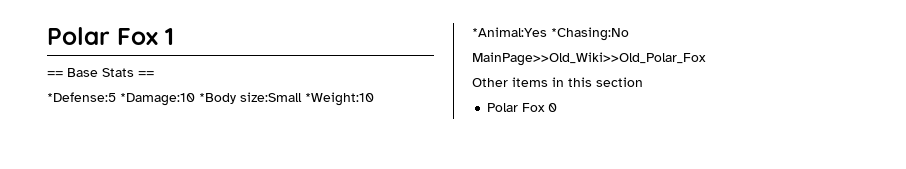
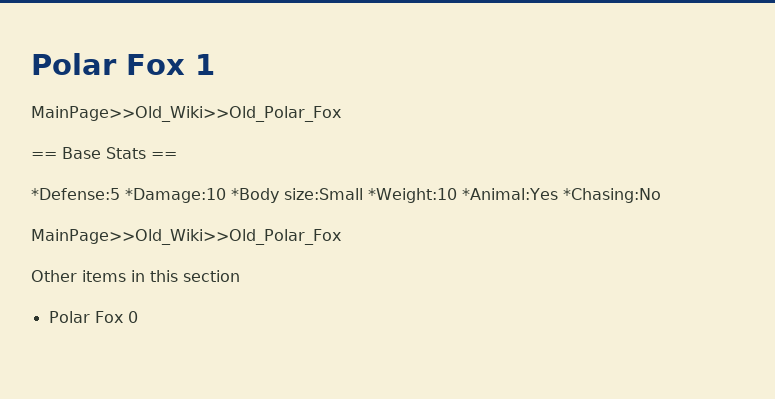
  Polar Fox 1
+ MainPage>>Old_Wiki>>Old_Polar_Fox

